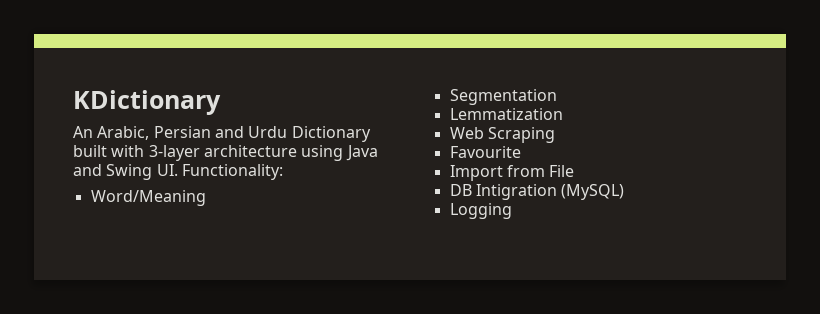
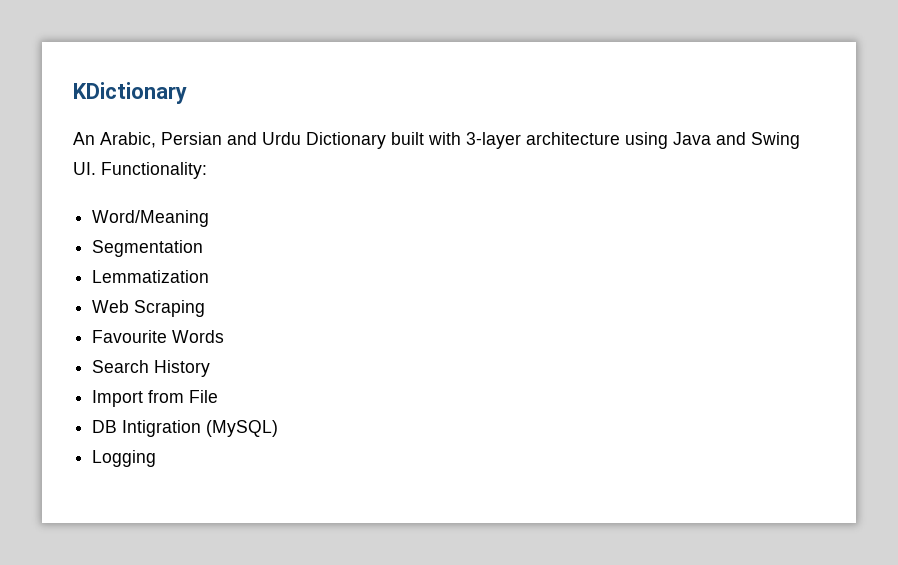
- Favourite
+ Favourite Words
+ Search History

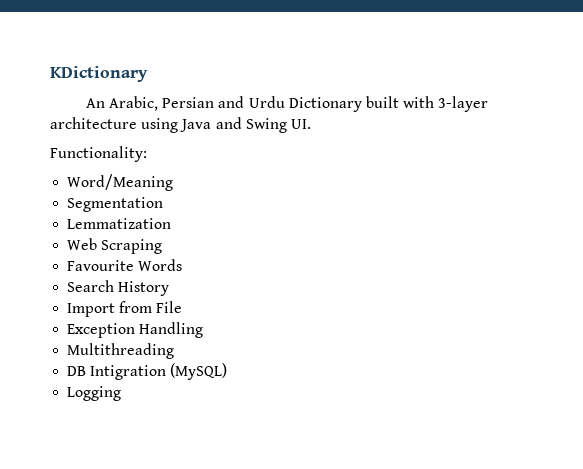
- An Arabic, Persian and Urdu Dictionary built with 3-layer architecture using Java and Swing UI. Functionality:
+ An Arabic, Persian and Urdu Dictionary built with 3-layer architecture using Java and Swing UI.
+ Functionality:
+ Exception Handling
+ Multithreading

